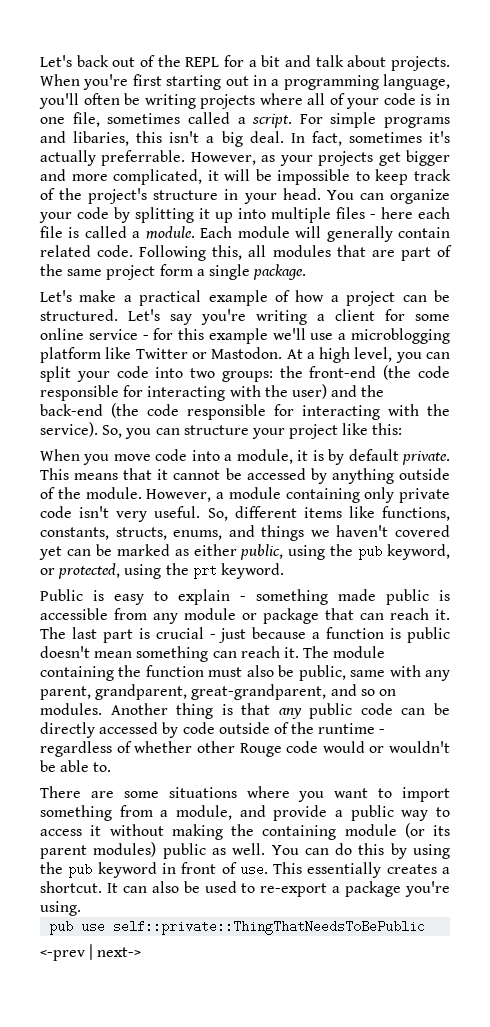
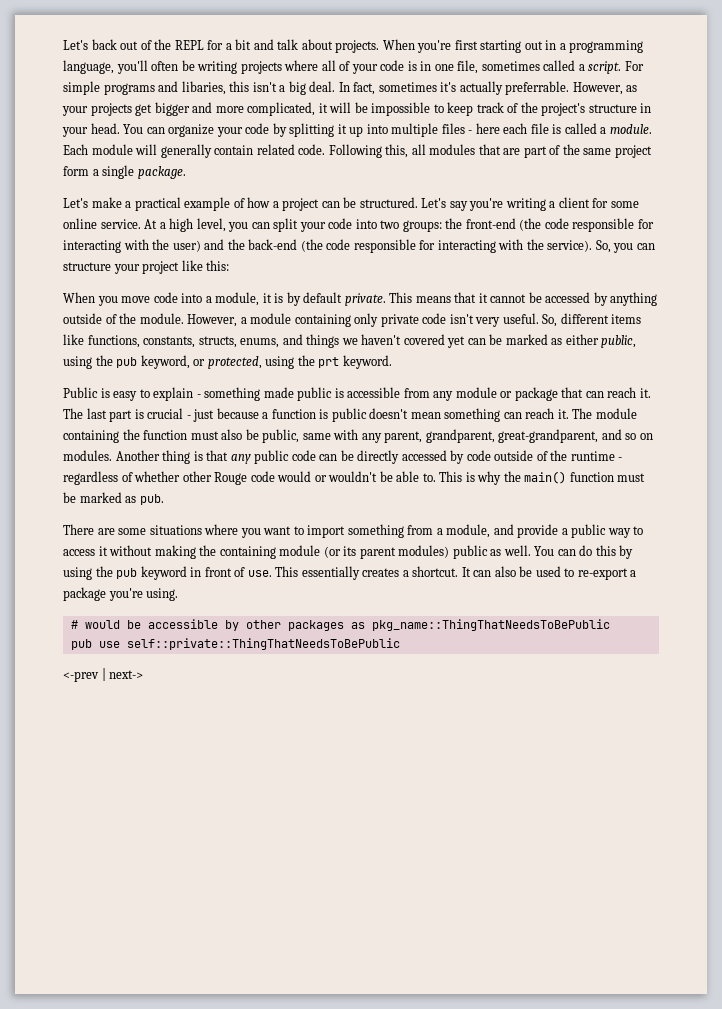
- Let's say you're writing a client for some online service - for this example we'll use a microblogging platform like Twitter or Mastodon.
+ Let's say you're writing a client for some online service.
+ This is why the main() function must be marked as pub.
+ # would be accessible by other packages as pkg_name::ThingThatNeedsToBePublic

